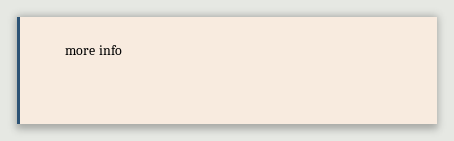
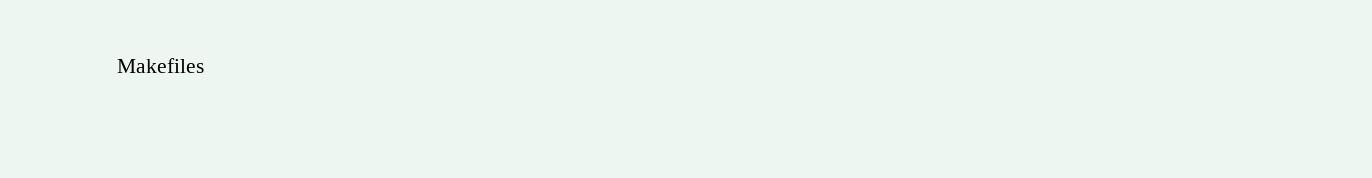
- more info
+ Makefiles

